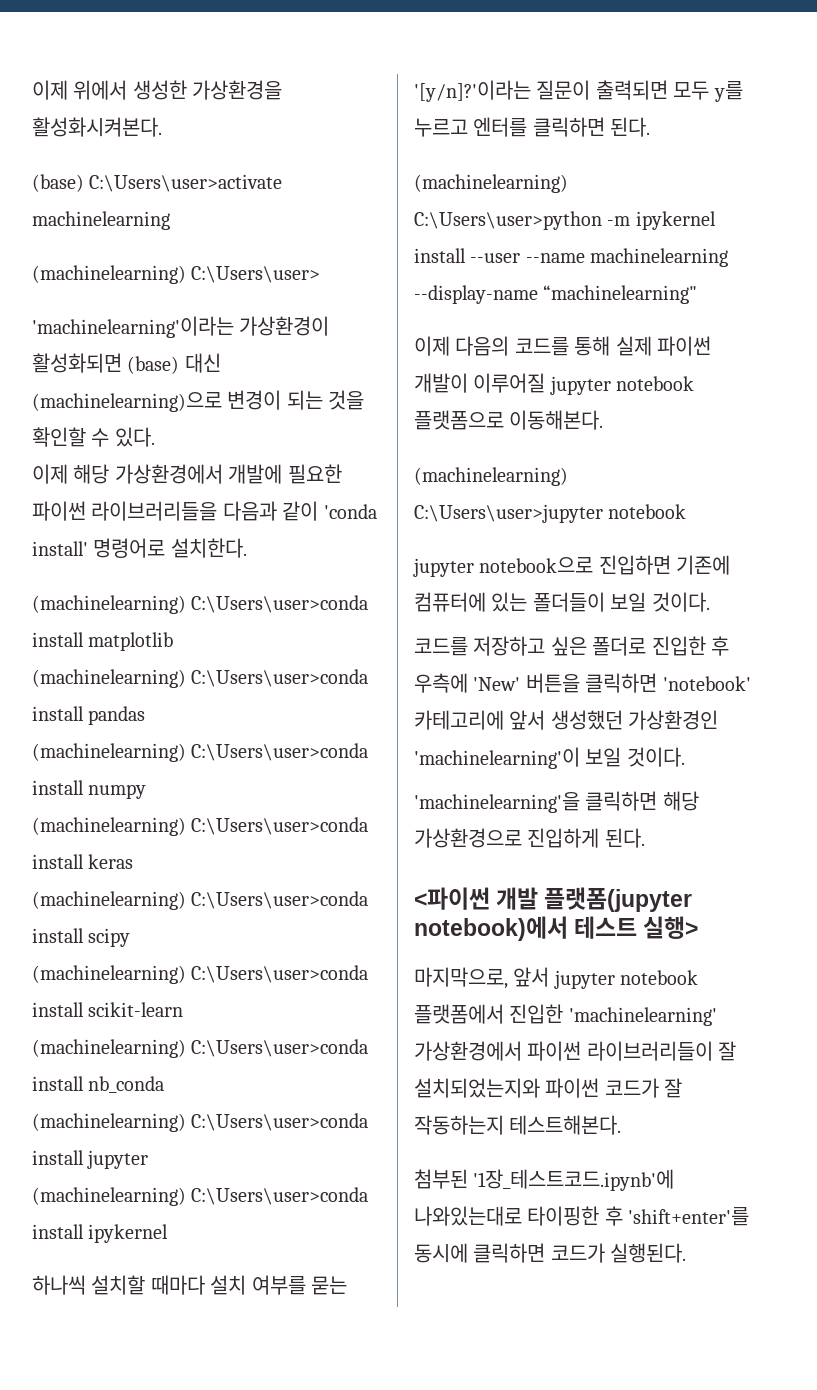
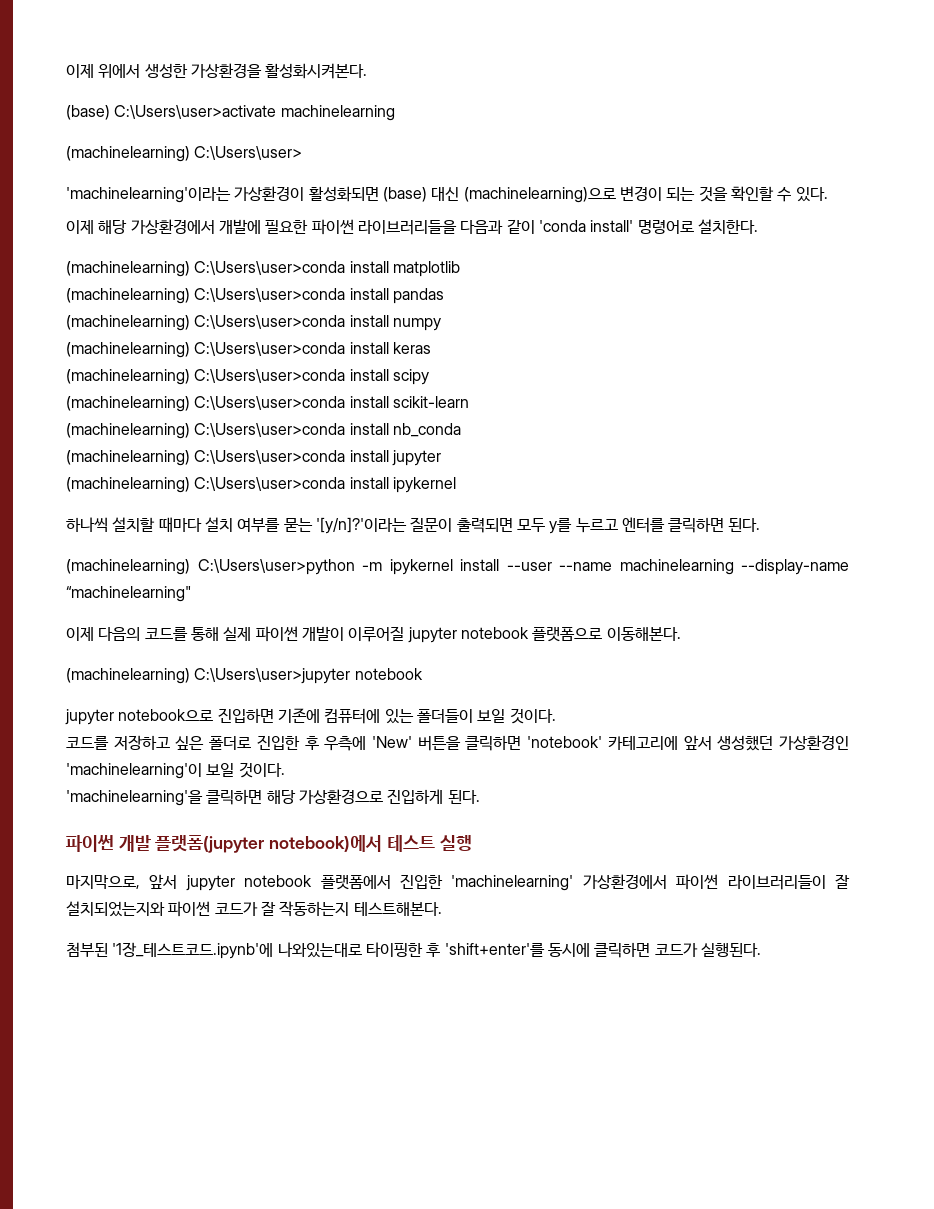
- <파이썬 개발 플랫폼(jupyter notebook)에서 테스트 실행>
+ 파이썬 개발 플랫폼(jupyter notebook)에서 테스트 실행

